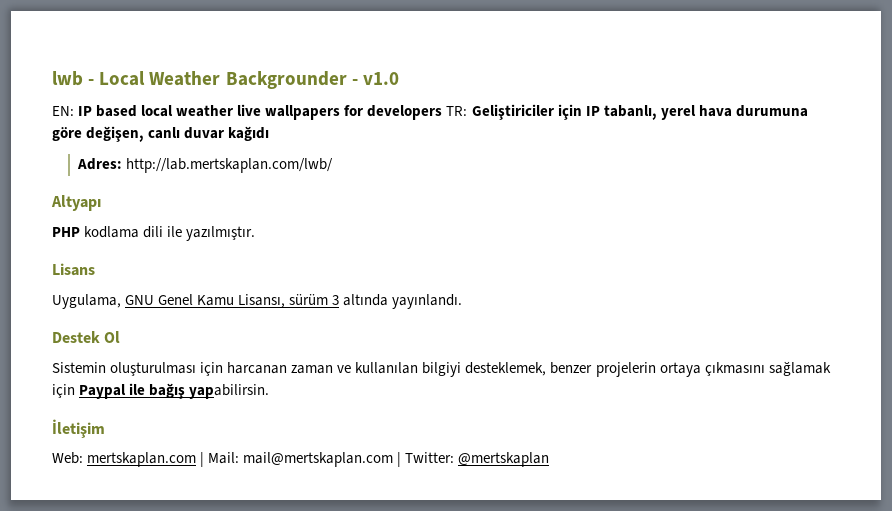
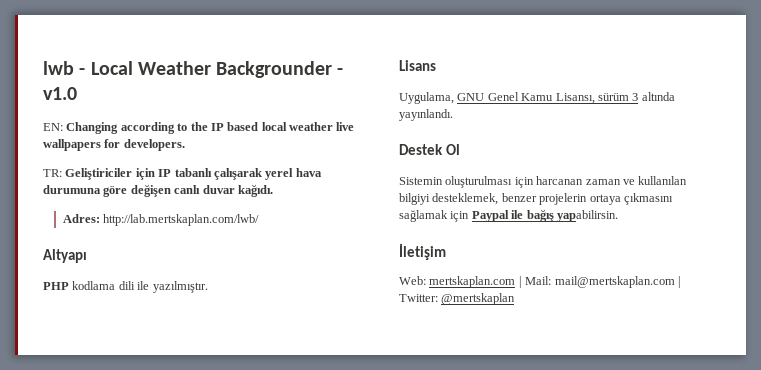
- EN: IP based local weather live wallpapers for developers TR: Geliştiriciler için IP tabanlı, yerel hava durumuna göre değişen, canlı duvar kağıdı
+ EN: Changing according to the IP based local weather live wallpapers for developers.
+ TR: Geliştiriciler için IP tabanlı çalışarak yerel hava durumuna göre değişen canlı duvar kağıdı.

